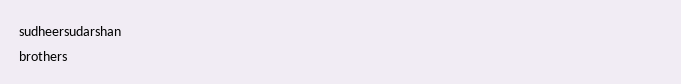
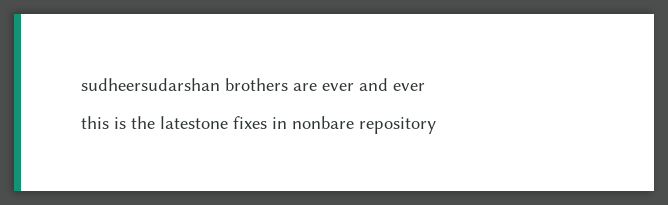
- sudheersudarshan
- brothers
+ sudheersudarshan brothers are ever and ever
+ this is the latestone fixes in nonbare repository

